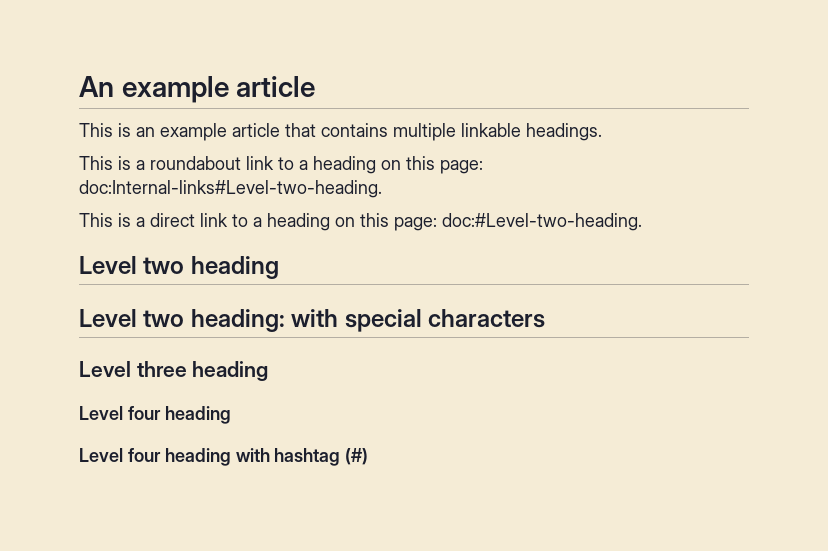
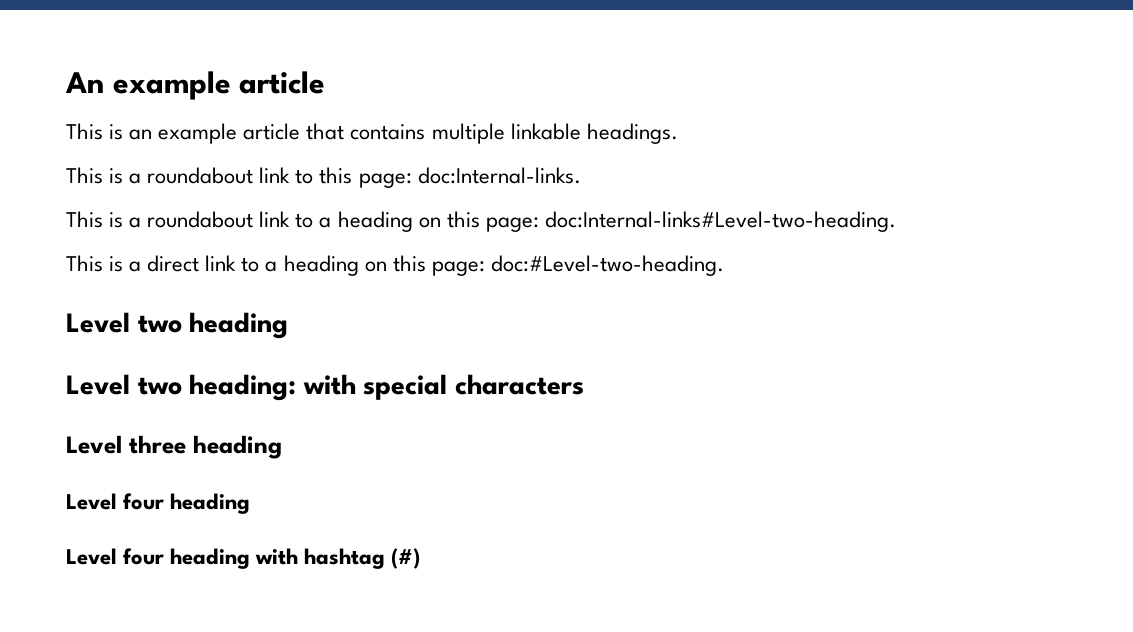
+ This is a roundabout link to this page: doc:Internal-links.

